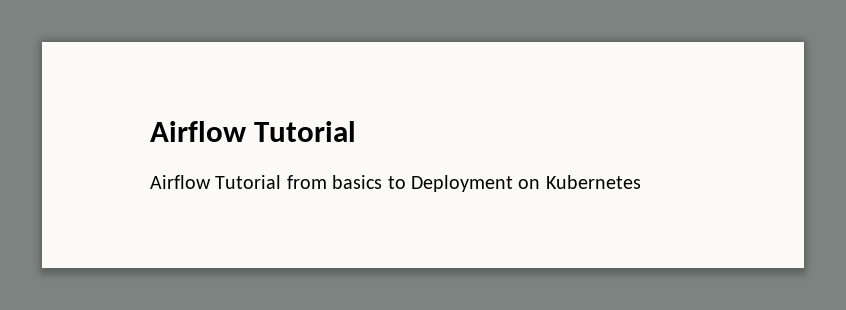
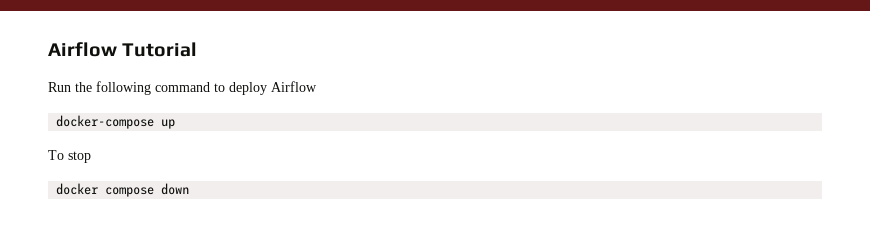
- Airflow Tutorial from basics to Deployment on Kubernetes
+ Run the following command to deploy Airflow
+ docker-compose up
+ To stop
+ docker compose down

